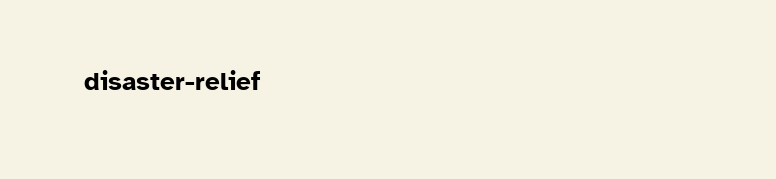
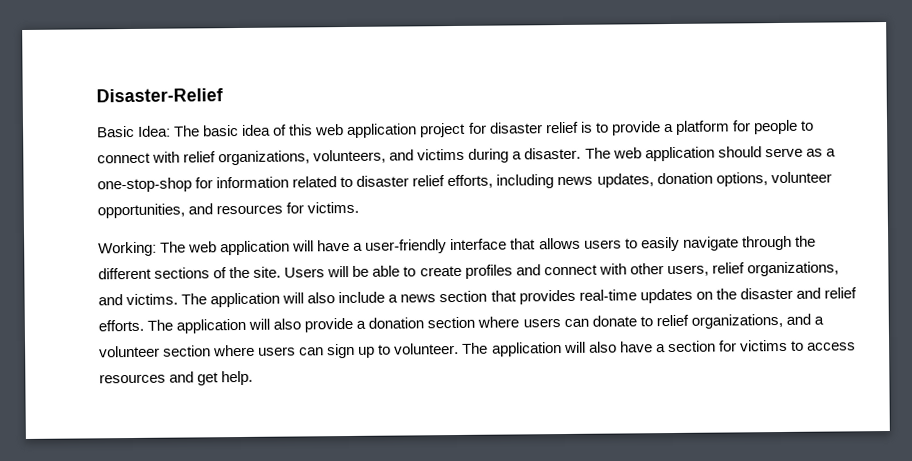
- disaster-relief
+ Disaster-Relief
+ Basic Idea: The basic idea of this web application project for disaster relief is to provide a platform for people to connect with relief organizations, volunteers, and victims during a disaster. The web application should serve as a one-stop-shop for information related to disaster relief efforts, including news updates, donation options, volunteer opportunities, and resources for victims.
+ Working: The web application will have a user-friendly interface that allows users to easily navigate through the different sections of the site. Users will be able to create profiles and connect with other users, relief organizations, and victims. The application will also include a news section that provides real-time updates on the disaster and relief efforts. The application will also provide a donation section where users can donate to relief organizations, and a volunteer section where users can sign up to volunteer. The application will also have a section for victims to access resources and get help.

